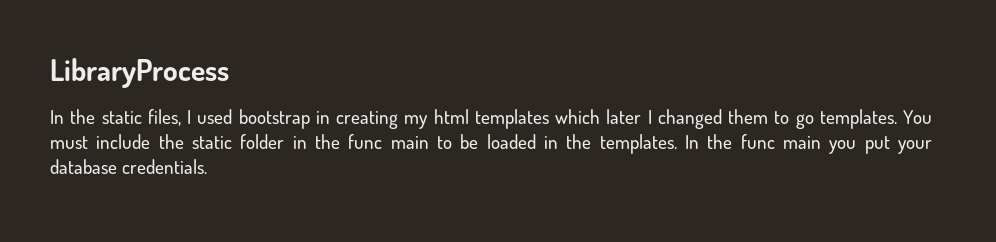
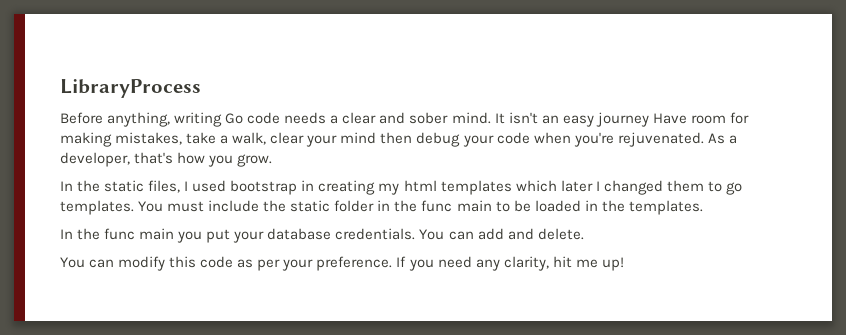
+ Before anything, writing Go code needs a clear and sober mind. It isn't an easy journey Have room for making mistakes, take a walk, clear your mind then debug your code when you're rejuvenated. As a developer, that's how you grow.
- You must include the static folder in the func main to be loaded in the templates. In the func main you put your database credentials.
+ You must include the static folder in the func main to be loaded in the templates.
+ In the func main you put your database credentials.
+ You can add and delete.
+ You can modify this code as per your preference. If you need any clarity, hit me up!

